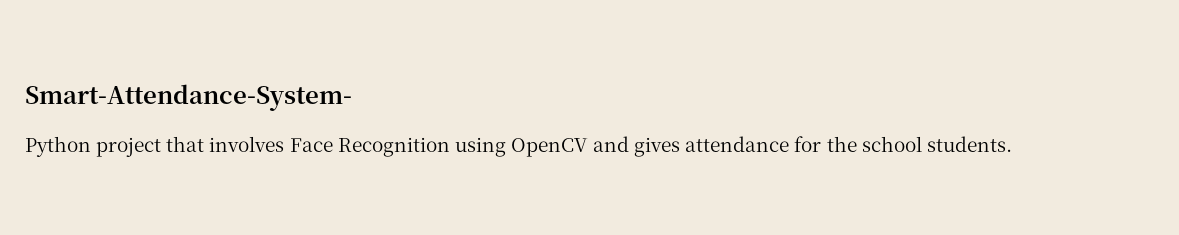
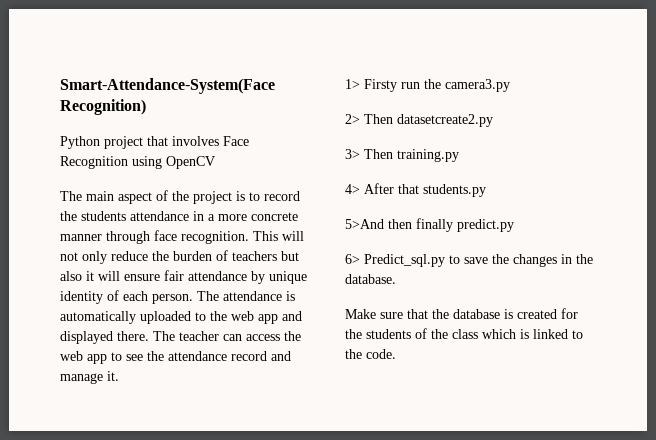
- Smart-Attendance-System-
+ Smart-Attendance-System(Face Recognition)
- Python project that involves Face Recognition using OpenCV and gives attendance for the school students.
+ Python project that involves Face Recognition using OpenCV
+ The main aspect of the project is to record the students attendance in a more concrete manner through face recognition. This will not only reduce the burden of teachers but also it will ensure fair attendance by unique identity of each person. The attendance is automatically uploaded to the web app and displayed there. The teacher can access the web app to see the attendance record and manage it.
+ 1> Firsty run the camera3.py
+ 2> Then datasetcreate2.py
+ 3> Then training.py
+ 4> After that students.py
+ 5>And then finally predict.py
+ 6> Predict_sql.py to save the changes in the database.
+ Make sure that the database is created for the students of the class which is linked to the code.

